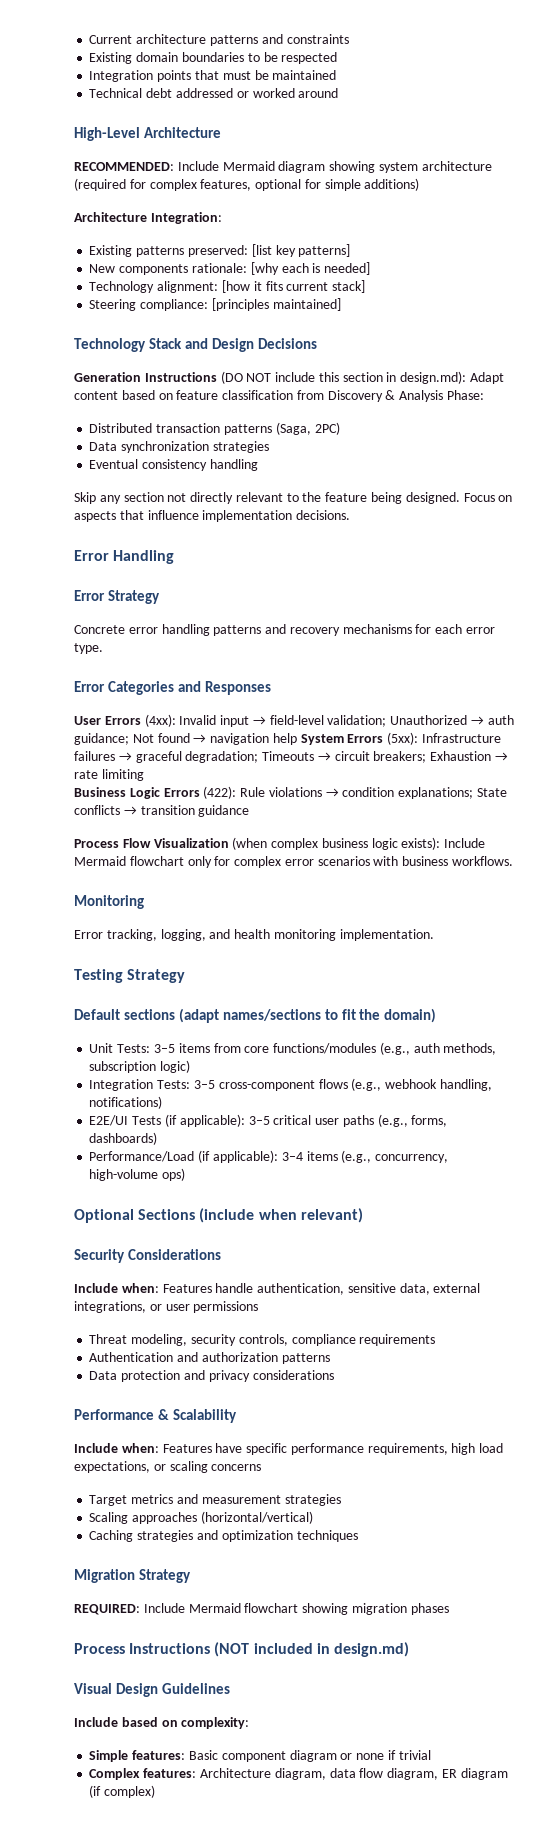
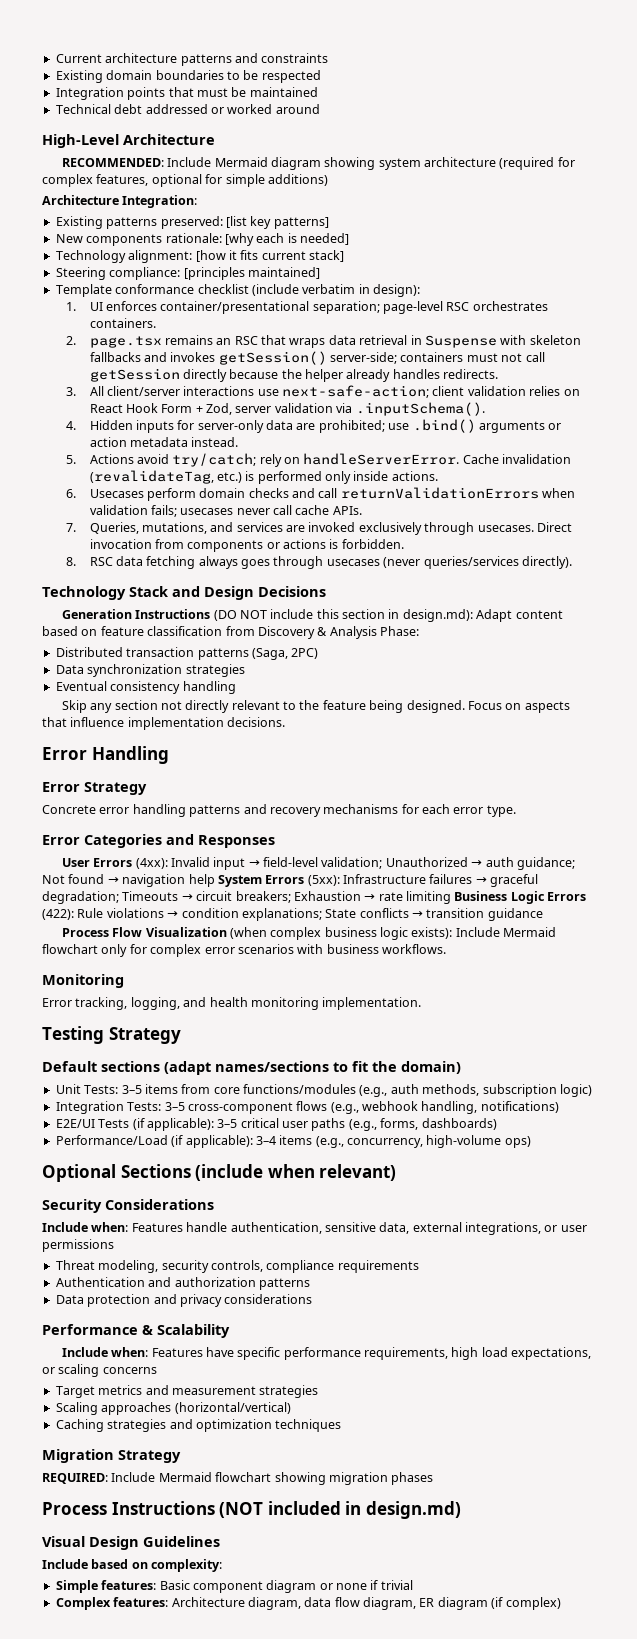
+ Template conformance checklist (include verbatim in design):
+ 1. UI enforces container/presentational separation; page-level RSC orchestrates containers.
+ 2. page.tsx remains an RSC that wraps data retrieval in Suspense with skeleton fallbacks and invokes getSession() server-side; containers must not call getSession directly because the helper already handles redirects.
+ 3. All client/server interactions use next-safe-action; client validation relies on React Hook Form + Zod, server validation via .inputSchema().
+ 4. Hidden inputs for server-only data are prohibited; use .bind() arguments or action metadata instead.
+ 5. Actions avoid try/catch; rely on handleServerError. Cache invalidation (revalidateTag, etc.) is performed only inside actions.
+ 6. Usecases perform domain checks and call returnValidationErrors when validation fails; usecases never call cache APIs.
+ 7. Queries, mutations, and services are invoked exclusively through usecases. Direct invocation from components or actions is forbidden.
+ 8. RSC data fetching always goes through usecases (never queries/services directly).
- User Errors (4xx): Invalid input → field-level validation; Unauthorized → auth guidance; Not found → navigation help System Errors (5xx): Infrastructure failures → graceful degradation; Timeouts → circuit breakers; Exhaustion → rate limiting
- Business Logic Errors (422): Rule violations → condition explanations; State conflicts → transition guidance
+ User Errors (4xx): Invalid input → field-level validation; Unauthorized → auth guidance; Not found → navigation help System Errors (5xx): Infrastructure failures → graceful degradation; Timeouts → circuit breakers; Exhaustion → rate limiting Business Logic Errors (422): Rule violations → condition explanations; State conflicts → transition guidance

